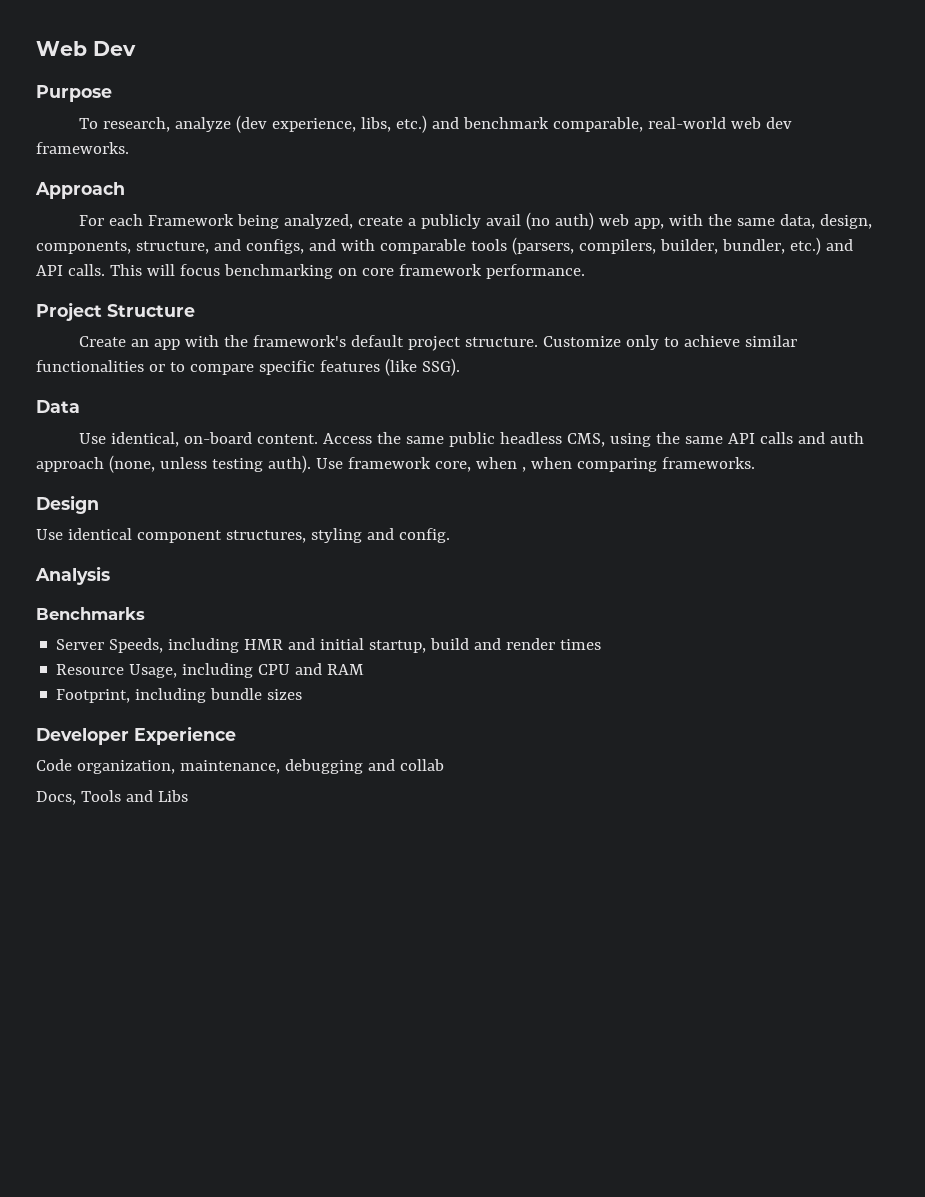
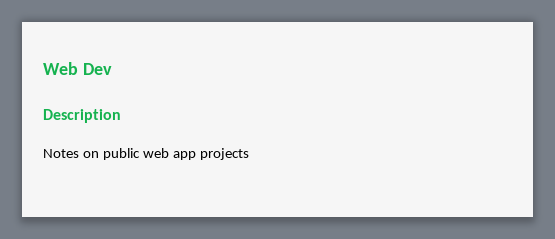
- Purpose
- To research, analyze (dev experience, libs, etc.) and benchmark comparable, real-world web dev frameworks.
- Approach
- For each Framework being analyzed, create a publicly avail (no auth) web app, with the same data, design, components, structure, and configs, and with comparable tools (parsers, compilers, builder, bundler, etc.) and API calls. This will focus benchmarking on core framework performance.
- Project Structure
- Create an app with the framework's default project structure. Customize only to achieve similar functionalities or to compare specific features (like SSG).
- Data
- Use identical, on-board content. Access the same public headless CMS, using the same API calls and auth approach (none, unless testing auth). Use framework core, when , when comparing frameworks.
- Design
- Use identical component structures, styling and config.
- Analysis
- Benchmarks
- Server Speeds, including HMR and initial startup, build and render times
- Resource Usage, including CPU and RAM
- Footprint, including bundle sizes
- Developer Experience
- Code organization, maintenance, debugging and collab
- Docs, Tools and Libs
+ Description
+ Notes on public web app projects

